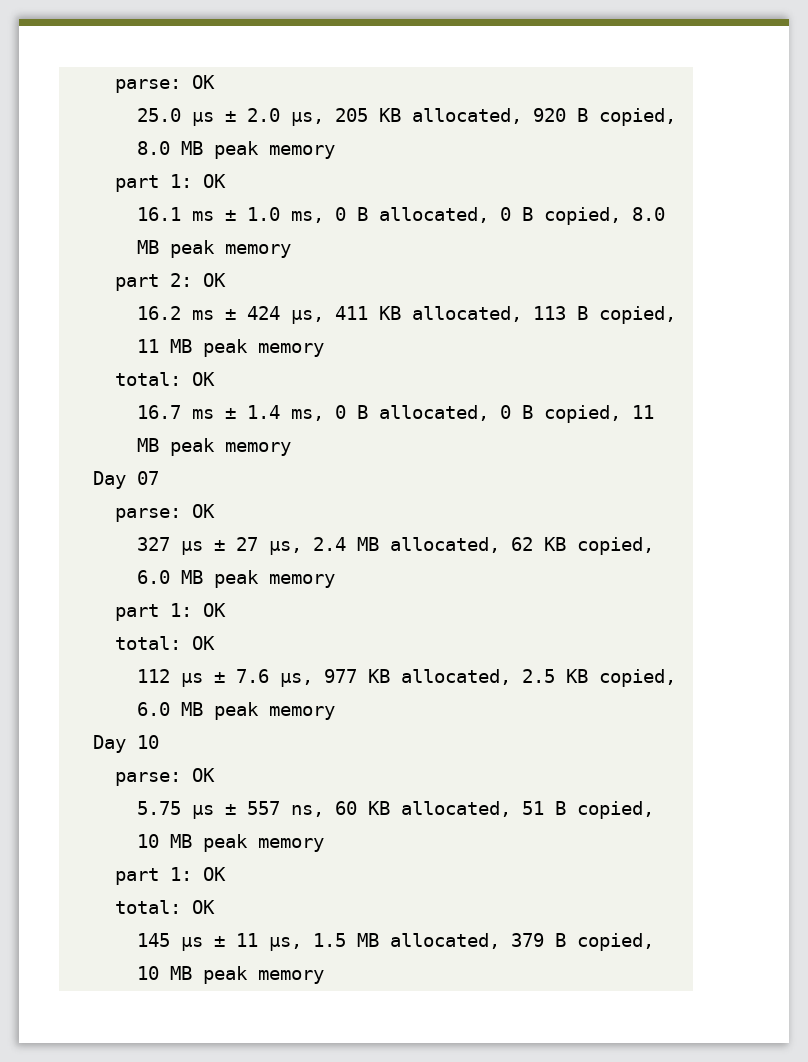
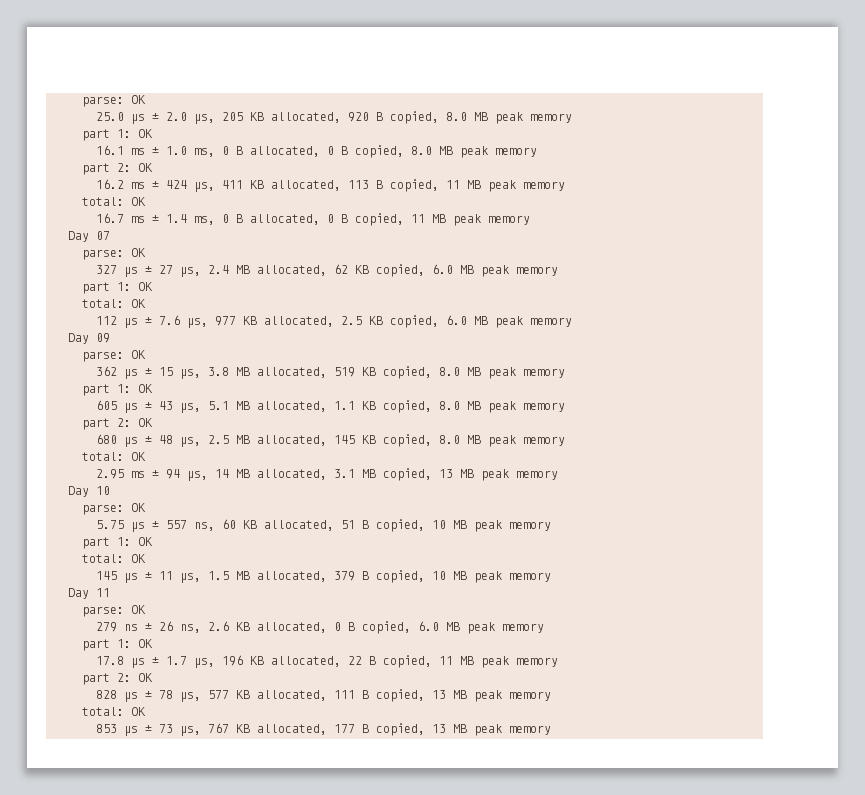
+ Day 09
+ parse: OK
+ 362 μs ± 15 μs, 3.8 MB allocated, 519 KB copied, 8.0 MB peak memory
+ part 1: OK
+ 605 μs ± 43 μs, 5.1 MB allocated, 1.1 KB copied, 8.0 MB peak memory
+ part 2: OK
+ 680 μs ± 48 μs, 2.5 MB allocated, 145 KB copied, 8.0 MB peak memory
+ total: OK
+ 2.95 ms ± 94 μs, 14 MB allocated, 3.1 MB copied, 13 MB peak memory
+ Day 11
+ parse: OK
+ 279 ns ± 26 ns, 2.6 KB allocated, 0 B copied, 6.0 MB peak memory
+ part 1: OK
+ 17.8 μs ± 1.7 μs, 196 KB allocated, 22 B copied, 11 MB peak memory
+ part 2: OK
+ 828 μs ± 78 μs, 577 KB allocated, 111 B copied, 13 MB peak memory
+ total: OK
+ 853 μs ± 73 μs, 767 KB allocated, 177 B copied, 13 MB peak memory

